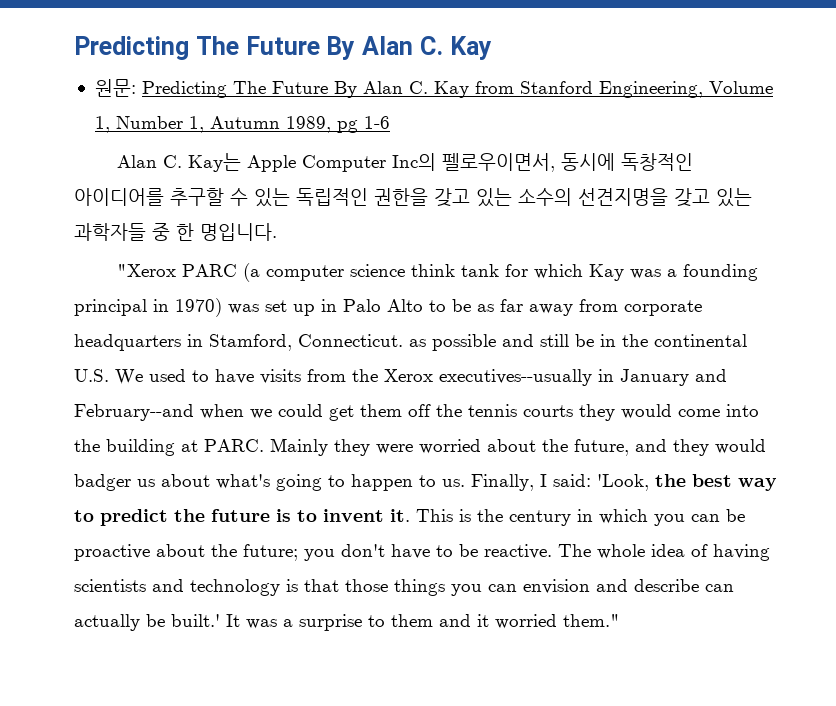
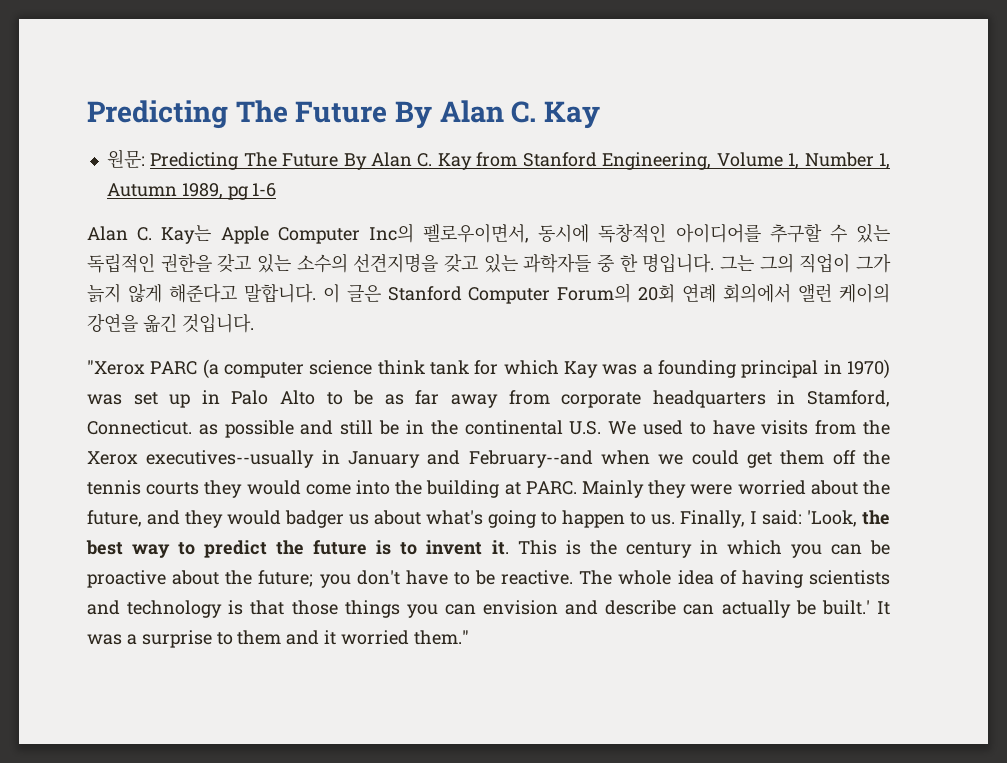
+ 그는 그의 직업이 그가 늙지 않게 해준다고 말합니다. 이 글은 Stanford Computer Forum의 20회 연례 회의에서 앨런 케이의 강연을 옮긴 것입니다.

